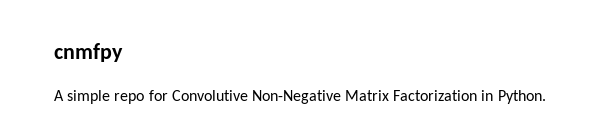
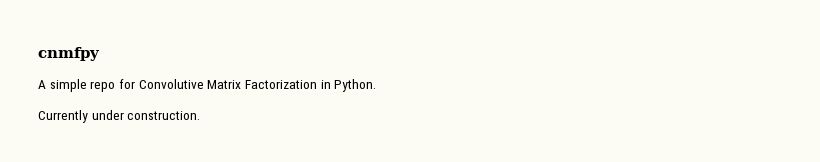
- A simple repo for Convolutive Non-Negative Matrix Factorization in Python.
+ A simple repo for Convolutive Matrix Factorization in Python.
+ Currently under construction.

